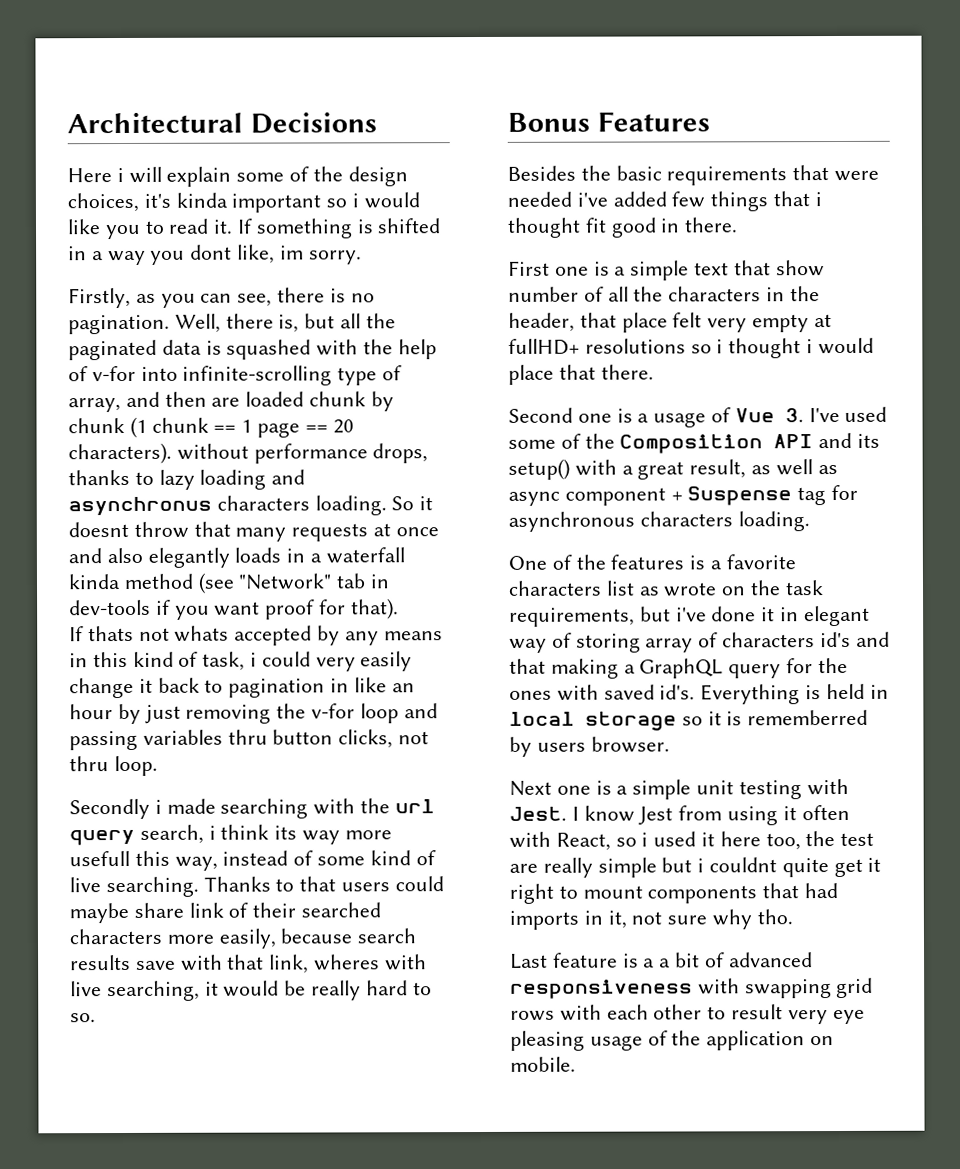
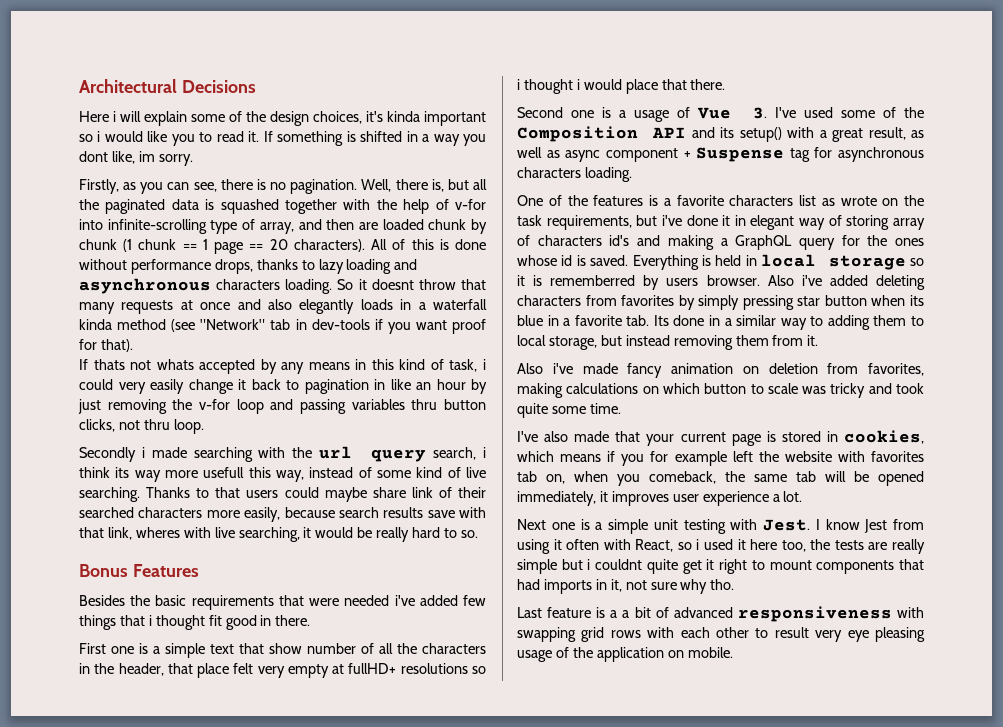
- Well, there is, but all the paginated data is squashed with the help of v-for into infinite-scrolling type of array, and then are loaded chunk by chunk (1 chunk == 1 page == 20 characters). without performance drops, thanks to lazy loading and asynchronus characters loading.
+ Well, there is, but all the paginated data is squashed together with the help of v-for into infinite-scrolling type of array, and then are loaded chunk by chunk (1 chunk == 1 page == 20 characters). All of this is done without performance drops, thanks to lazy loading and asynchronous characters loading.
- One of the features is a favorite characters list as wrote on the task requirements, but i've done it in elegant way of storing array of characters id's and that making a GraphQL query for the ones with saved id's.
+ One of the features is a favorite characters list as wrote on the task requirements, but i've done it in elegant way of storing array of characters id's and making a GraphQL query for the ones whose id is saved.
+ Also i've added deleting characters from favorites by simply pressing star button when its blue in a favorite tab. Its done in a similar way to adding them to local storage, but instead removing them from it.
+ Also i've made fancy animation on deletion from favorites, making calculations on which button to scale was tricky and took quite some time.
+ I've also made that your current page is stored in cookies, which means if you for example left the website with favorites tab on, when you comeback, the same tab will be opened immediately, it improves user experience a lot.
- I know Jest from using it often with React, so i used it here too, the test are really simple but i couldnt quite get it right to mount components that had imports in it, not sure why tho.
+ I know Jest from using it often with React, so i used it here too, the tests are really simple but i couldnt quite get it right to mount components that had imports in it, not sure why tho.

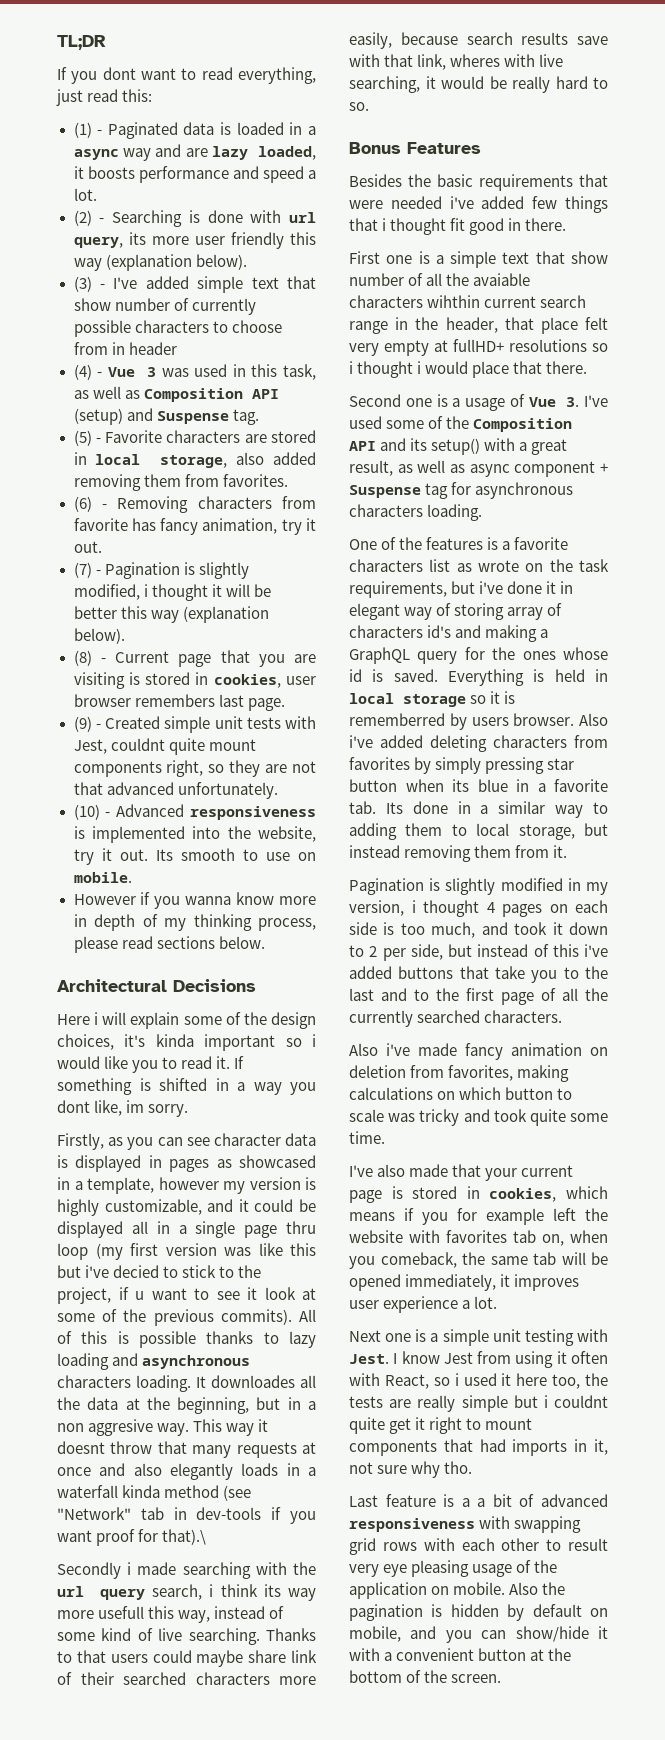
+ TL;DR
+ If you dont want to read everything, just read this:
+ (1) - Paginated data is loaded in a async way and are lazy loaded, it boosts performance and speed a lot.
+ (2) - Searching is done with url query, its more user friendly this way (explanation below).
+ (3) - I've added simple text that show number of currently possible characters to choose from in header
+ (4) - Vue 3 was used in this task, as well as Composition API (setup) and Suspense tag.
+ (5) - Favorite characters are stored in local storage, also added removing them from favorites.
+ (6) - Removing characters from favorite has fancy animation, try it out.
+ (7) - Pagination is slightly modified, i thought it will be better this way (explanation below).
+ (8) - Current page that you are visiting is stored in cookies, user browser remembers last page.
+ (9) - Created simple unit tests with Jest, couldnt quite mount components right, so they are not that advanced unfortunately.
+ (10) - Advanced responsiveness is implemented into the website, try it out. Its smooth to use on mobile.
+ However if you wanna know more in depth of my thinking process, please read sections below.
- Firstly, as you can see, there is no pagination. Well, there is, but all the paginated data is squashed together with the help of v-for into infinite-scrolling type of array, and then are loaded chunk by chunk (1 chunk == 1 page == 20 characters). All of this is done without performance drops, thanks to lazy loading and asynchronous characters loading.
+ Firstly, as you can see character data is displayed in pages as showcased in a template, however my version is highly customizable, and it could be displayed all in a single page thru loop (my first version was like this but i've decied to stick to the project, if u want to see it look at some of the previous commits). All of this is possible thanks to lazy loading and asynchronous characters loading.
- So it doesnt throw that many requests at once and also elegantly loads in a waterfall kinda method (see "Network" tab in dev-tools if you want proof for that).
- If thats not whats accepted by any means in this kind of task, i could very easily change it back to pagination in like an hour by just removing the v-for loop and passing variables thru button clicks, not thru loop.
+ It downloades all the data at the beginning, but in a non aggresive way. This way it doesnt throw that many requests at once and also elegantly loads in a waterfall kinda method (see "Network" tab in dev-tools if you want proof for that).\
- First one is a simple text that show number of all the characters in the header, that place felt very empty at fullHD+ resolutions so i thought i would place that there.
+ First one is a simple text that show number of all the avaiable characters wihthin current search range in the header, that place felt very empty at fullHD+ resolutions so i thought i would place that there.
+ Pagination is slightly modified in my version, i thought 4 pages on each side is too much, and took it down to 2 per side, but instead of this i've added buttons that take you to the last and to the first page of all the currently searched characters.
+ Also the pagination is hidden by default on mobile, and you can show/hide it with a convenient button at the bottom of the screen.

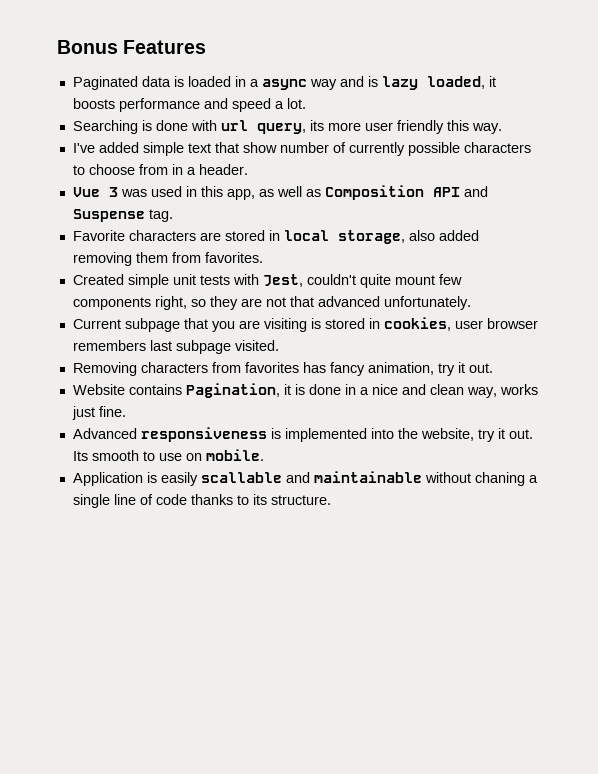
- TL;DR
- If you dont want to read everything, just read this:
- (1) - Paginated data is loaded in a async way and are lazy loaded, it boosts performance and speed a lot.
+ Bonus Features
+ Paginated data is loaded in a async way and is lazy loaded, it boosts performance and speed a lot.
- (2) - Searching is done with url query, its more user friendly this way (explanation below).
- (3) - I've added simple text that show number of currently possible characters to choose from in header
- (4) - Vue 3 was used in this task, as well as Composition API (setup) and Suspense tag.
+ Searching is done with url query, its more user friendly this way.
+ I've added simple text that show number of currently possible characters to choose from in a header.
+ Vue 3 was used in this app, as well as Composition API and Suspense tag.
- (5) - Favorite characters are stored in local storage, also added removing them from favorites.
+ Favorite characters are stored in local storage, also added removing them from favorites.
- (6) - Removing characters from favorite has fancy animation, try it out.
- (7) - Pagination is slightly modified, i thought it will be better this way (explanation below).
- (8) - Current page that you are visiting is stored in cookies, user browser remembers last page.
- (9) - Created simple unit tests with Jest, couldnt quite mount components right, so they are not that advanced unfortunately.
- (10) - Advanced responsiveness is implemented into the website, try it out.
+ Created simple unit tests with Jest, couldn't quite mount few components right, so they are not that advanced unfortunately.
+ Current subpage that you are visiting is stored in cookies, user browser remembers last subpage visited.
+ Removing characters from favorites has fancy animation, try it out.
+ Website contains Pagination, it is done in a nice and clean way, works just fine.
+ Advanced responsiveness is implemented into the website, try it out.
- However if you wanna know more in depth of my thinking process, please read sections below.
- Architectural Decisions
- Here i will explain some of the design choices, it's kinda important so i would like you to read it. If something is shifted in a way you dont like, im sorry.
- Firstly, as you can see character data is displayed in pages as showcased in a template, however my version is highly customizable, and it could be displayed all in a single page thru loop (my first version was like this but i've decied to stick to the project, if u want to see it look at some of the previous commits). All of this is possible thanks to lazy loading and asynchronous characters loading. It downloades all the data at the beginning, but in a non aggresive way. This way it doesnt throw that many requests at once and also elegantly loads in a waterfall kinda method (see "Network" tab in dev-tools if you want proof for that).\
- Secondly i made searching with the url query search, i think its way more usefull this way, instead of some kind of live searching. Thanks to that users could maybe share link of their searched characters more easily, because search results save with that link, wheres with live searching, it would be really hard to so.
- Bonus Features
- Besides the basic requirements that were needed i've added few things that i thought fit good in there.
- First one is a simple text that show number of all the avaiable characters wihthin current search range in the header, that place felt very empty at fullHD+ resolutions so i thought i would place that there.
- Second one is a usage of Vue 3. I've used some of the Composition API and its setup() with a great result, as well as async component + Suspense tag for asynchronous characters loading.
- One of the features is a favorite characters list as wrote on the task requirements, but i've done it in elegant way of storing array of characters id's and making a GraphQL query for the ones whose id is saved. Everything is held in local storage so it is rememberred by users browser. Also i've added deleting characters from favorites by simply pressing star button when its blue in a favorite tab. Its done in a similar way to adding them to local storage, but instead removing them from it.
- Pagination is slightly modified in my version, i thought 4 pages on each side is too much, and took it down to 2 per side, but instead of this i've added buttons that take you to the last and to the first page of all the currently searched characters.
- Also i've made fancy animation on deletion from favorites, making calculations on which button to scale was tricky and took quite some time.
- I've also made that your current page is stored in cookies, which means if you for example left the website with favorites tab on, when you comeback, the same tab will be opened immediately, it improves user experience a lot.
- Next one is a simple unit testing with Jest. I know Jest from using it often with React, so i used it here too, the tests are really simple but i couldnt quite get it right to mount components that had imports in it, not sure why tho.
- Last feature is a a bit of advanced responsiveness with swapping grid rows with each other to result very eye pleasing usage of the application on mobile. Also the pagination is hidden by default on mobile, and you can show/hide it with a convenient button at the bottom of the screen.
+ Application is easily scallable and maintainable without chaning a single line of code thanks to its structure.

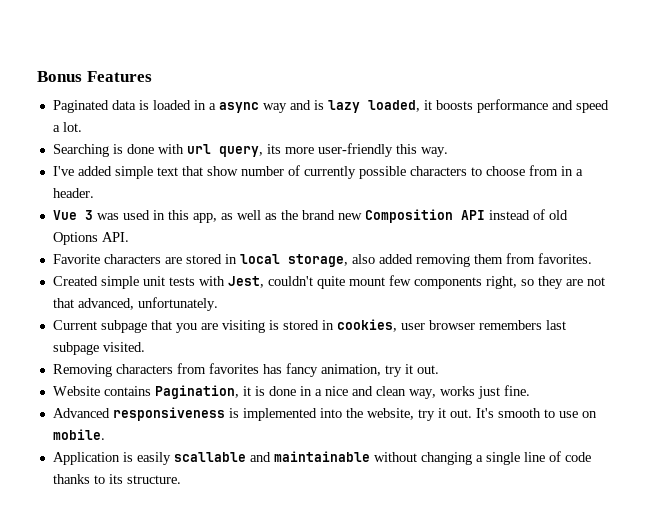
- Searching is done with url query, its more user friendly this way.
+ Searching is done with url query, its more user-friendly this way.
- Vue 3 was used in this app, as well as Composition API and Suspense tag.
+ Vue 3 was used in this app, as well as the brand new Composition API instead of old Options API.
- Created simple unit tests with Jest, couldn't quite mount few components right, so they are not that advanced unfortunately.
+ Created simple unit tests with Jest, couldn't quite mount few components right, so they are not that advanced, unfortunately.
- Its smooth to use on mobile.
+ It's smooth to use on mobile.
- Application is easily scallable and maintainable without chaning a single line of code thanks to its structure.
+ Application is easily scallable and maintainable without changing a single line of code thanks to its structure.

